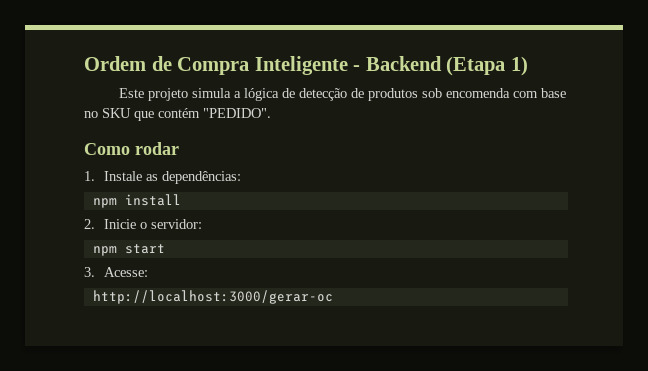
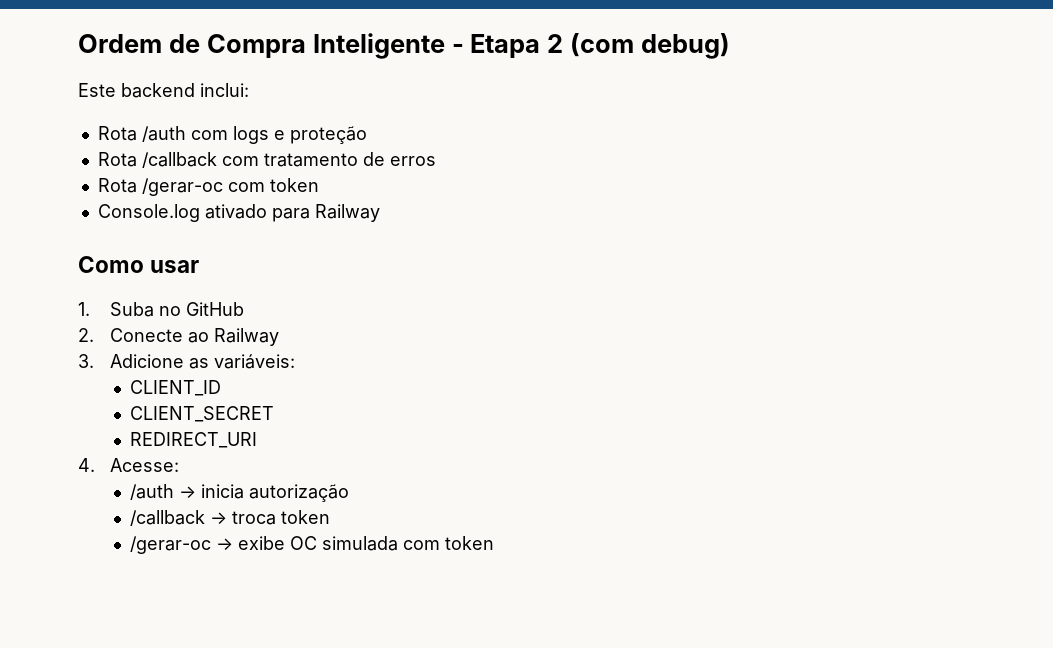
- Ordem de Compra Inteligente - Backend (Etapa 1)
- Este projeto simula a lógica de detecção de produtos sob encomenda com base no SKU que contém "PEDIDO".
+ Ordem de Compra Inteligente - Etapa 2 (com debug)
+ Este backend inclui:
+ Rota /auth com logs e proteção
+ Rota /callback com tratamento de erros
+ Rota /gerar-oc com token
+ Console.log ativado para Railway
- Como rodar
+ Como usar
- 1. Instale as dependências:
- npm install
- 2. Inicie o servidor:
- npm start
- 3. Acesse:
- http://localhost:3000/gerar-oc
+ 1. Suba no GitHub
+ 2. Conecte ao Railway
+ 3. Adicione as variáveis:
+ CLIENT_ID
+ CLIENT_SECRET
+ REDIRECT_URI
+ 4. Acesse:
+ /auth → inicia autorização
+ /callback → troca token
+ /gerar-oc → exibe OC simulada com token

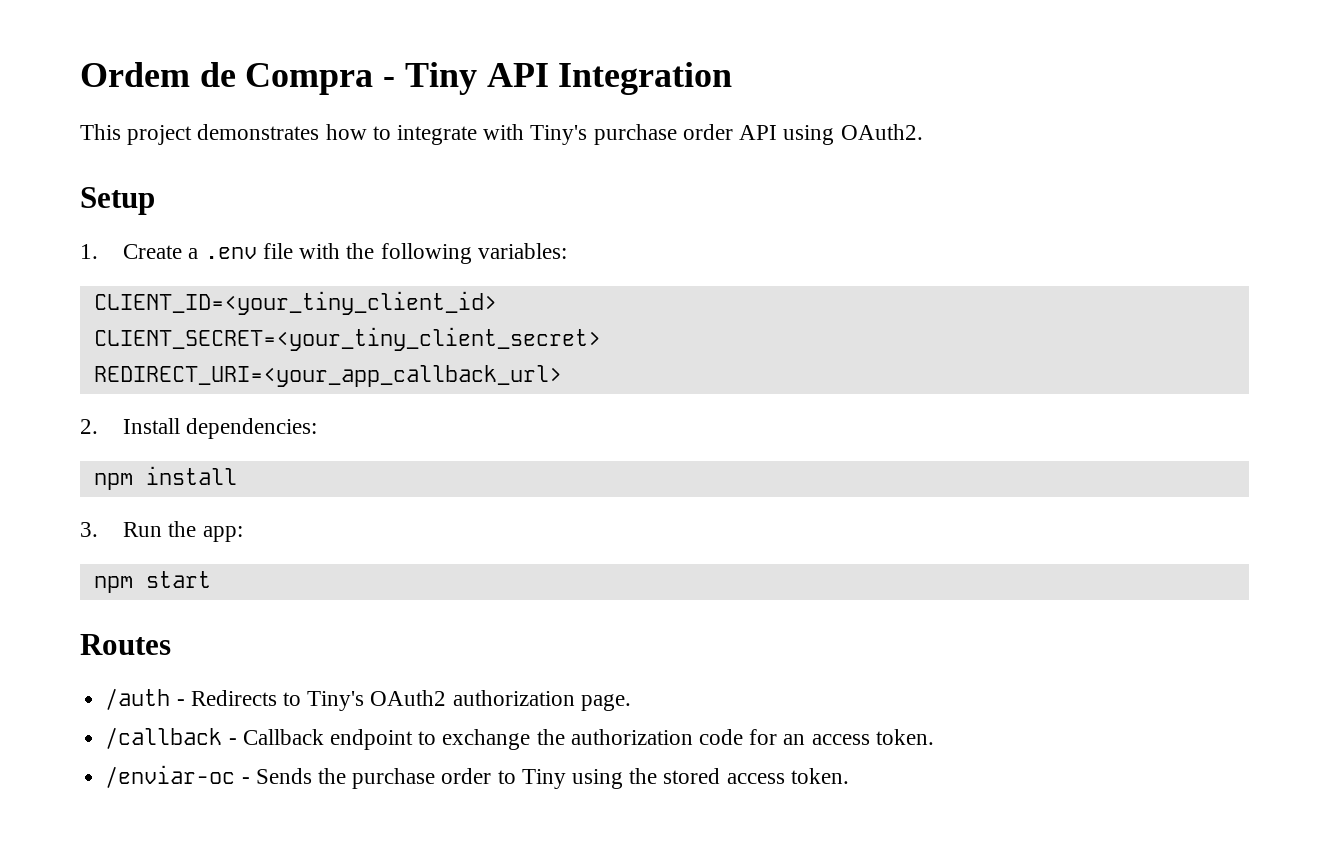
- Ordem de Compra Inteligente - Etapa 2 (com debug)
- Este backend inclui:
- Rota /auth com logs e proteção
- Rota /callback com tratamento de erros
- Rota /gerar-oc com token
- Console.log ativado para Railway
- Como usar
- 1. Suba no GitHub
- 2. Conecte ao Railway
- 3. Adicione as variáveis:
- CLIENT_ID
- CLIENT_SECRET
- REDIRECT_URI
- 4. Acesse:
- /auth → inicia autorização
- /callback → troca token
- /gerar-oc → exibe OC simulada com token
+ Ordem de Compra - Tiny API Integration
+ This project demonstrates how to integrate with Tiny's purchase order API using OAuth2.
+ Setup
+ 1. Create a .env file with the following variables:
+ CLIENT_ID=<your_tiny_client_id>
+ CLIENT_SECRET=<your_tiny_client_secret>
+ REDIRECT_URI=<your_app_callback_url>
+ 2. Install dependencies:
+ npm install
+ 3. Run the app:
+ npm start
+ Routes
+ /auth - Redirects to Tiny's OAuth2 authorization page.
+ /callback - Callback endpoint to exchange the authorization code for an access token.
+ /enviar-oc - Sends the purchase order to Tiny using the stored access token.

